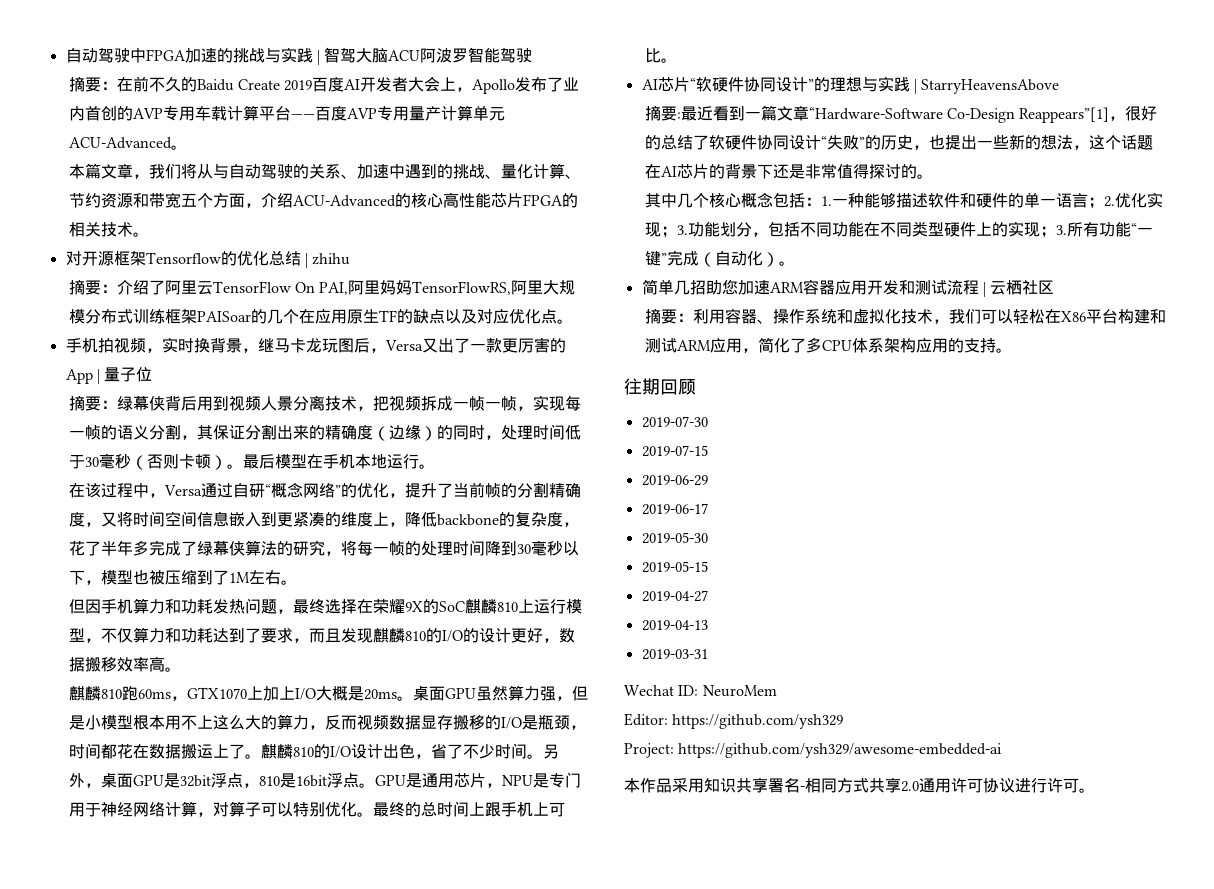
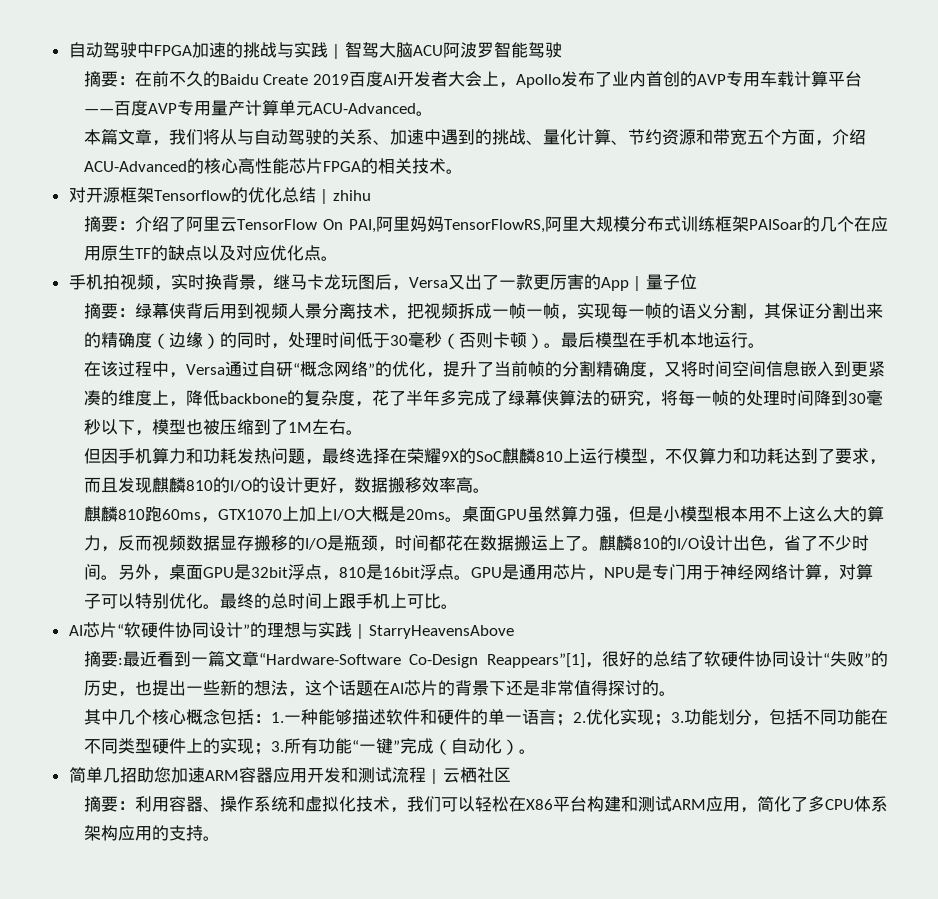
- 往期回顾
- 2019-07-30
- 2019-07-15
- 2019-06-29
- 2019-06-17
- 2019-05-30
- 2019-05-15
- 2019-04-27
- 2019-04-13
- 2019-03-31
- Wechat ID: NeuroMem
- Editor: https://github.com/ysh329
- Project: https://github.com/ysh329/awesome-embedded-ai
- 本作品采用知识共享署名-相同方式共享2.0通用许可协议进行许可。

